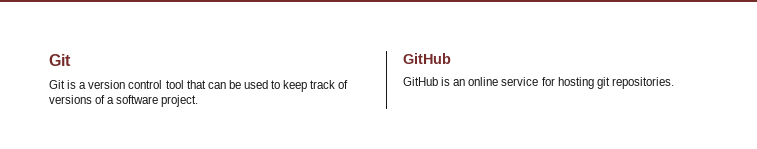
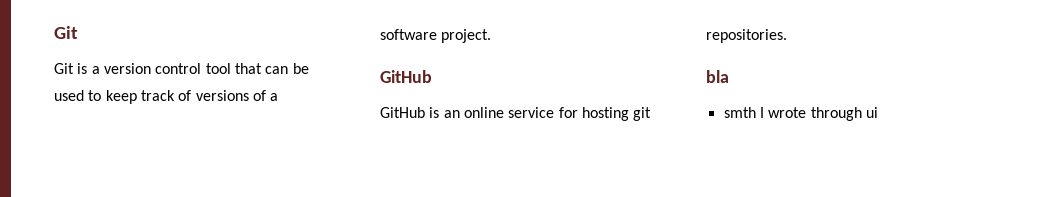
+ bla
+ smth I wrote through ui

